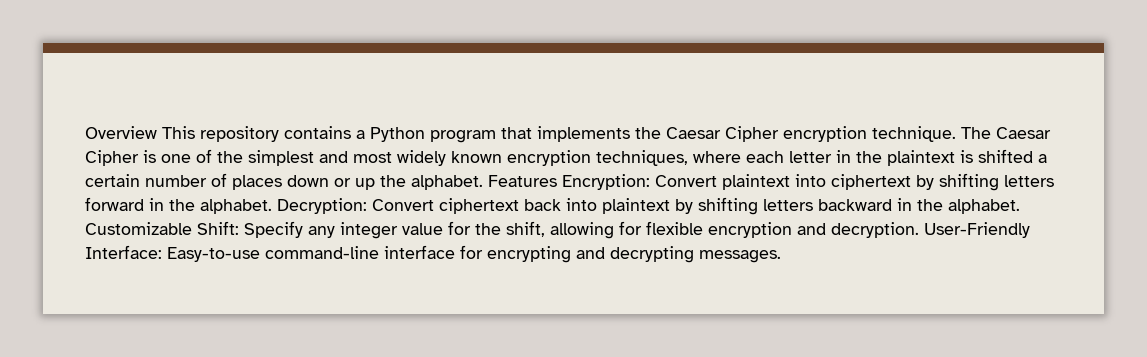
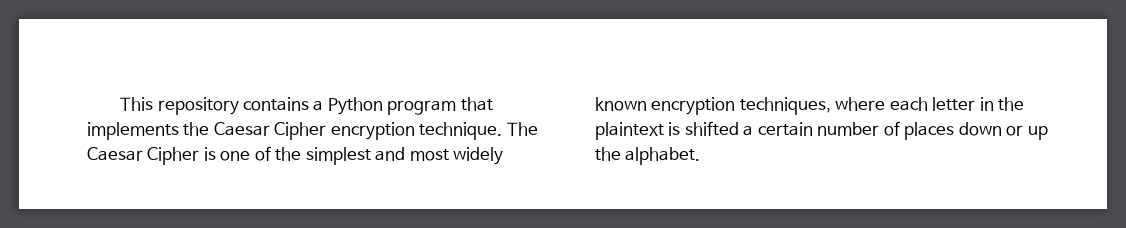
- Overview This repository contains a Python program that implements the Caesar Cipher encryption technique.
+ This repository contains a Python program that implements the Caesar Cipher encryption technique.
- Features Encryption: Convert plaintext into ciphertext by shifting letters forward in the alphabet. Decryption: Convert ciphertext back into plaintext by shifting letters backward in the alphabet. Customizable Shift: Specify any integer value for the shift, allowing for flexible encryption and decryption. User-Friendly Interface: Easy-to-use command-line interface for encrypting and decrypting messages.

